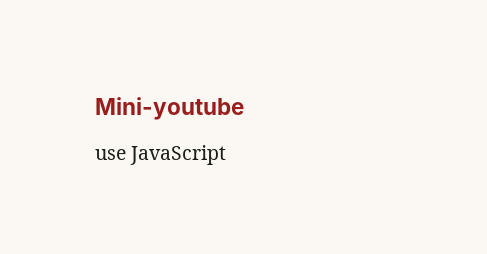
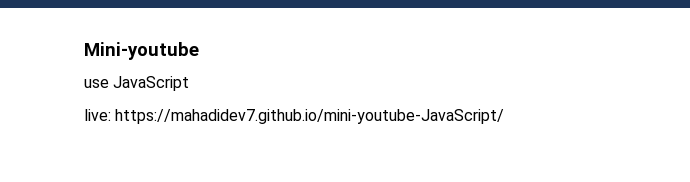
+ live: https://mahadidev7.github.io/mini-youtube-JavaScript/

